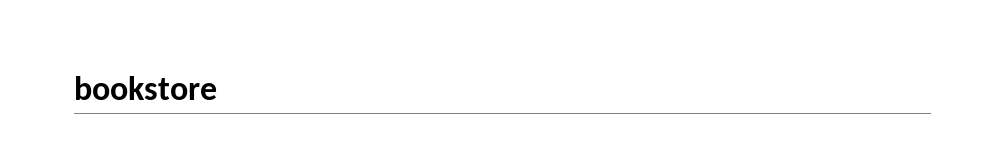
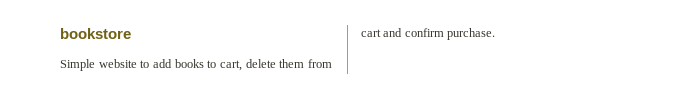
+ Simple website to add books to cart, delete them from cart and confirm purchase.

